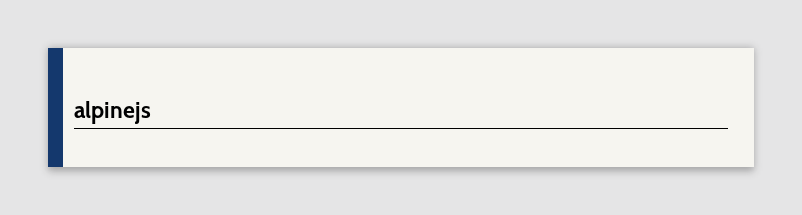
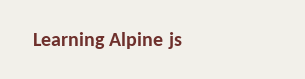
- alpinejs
+ Learning Alpine js

